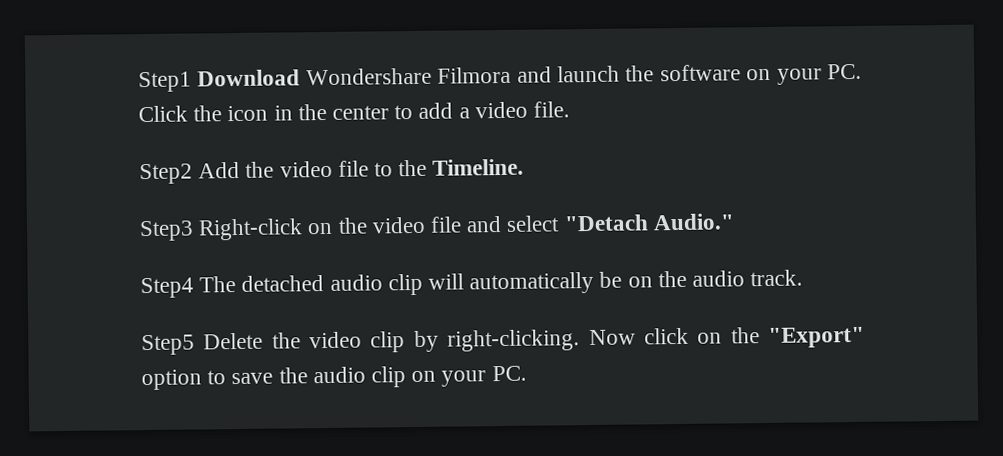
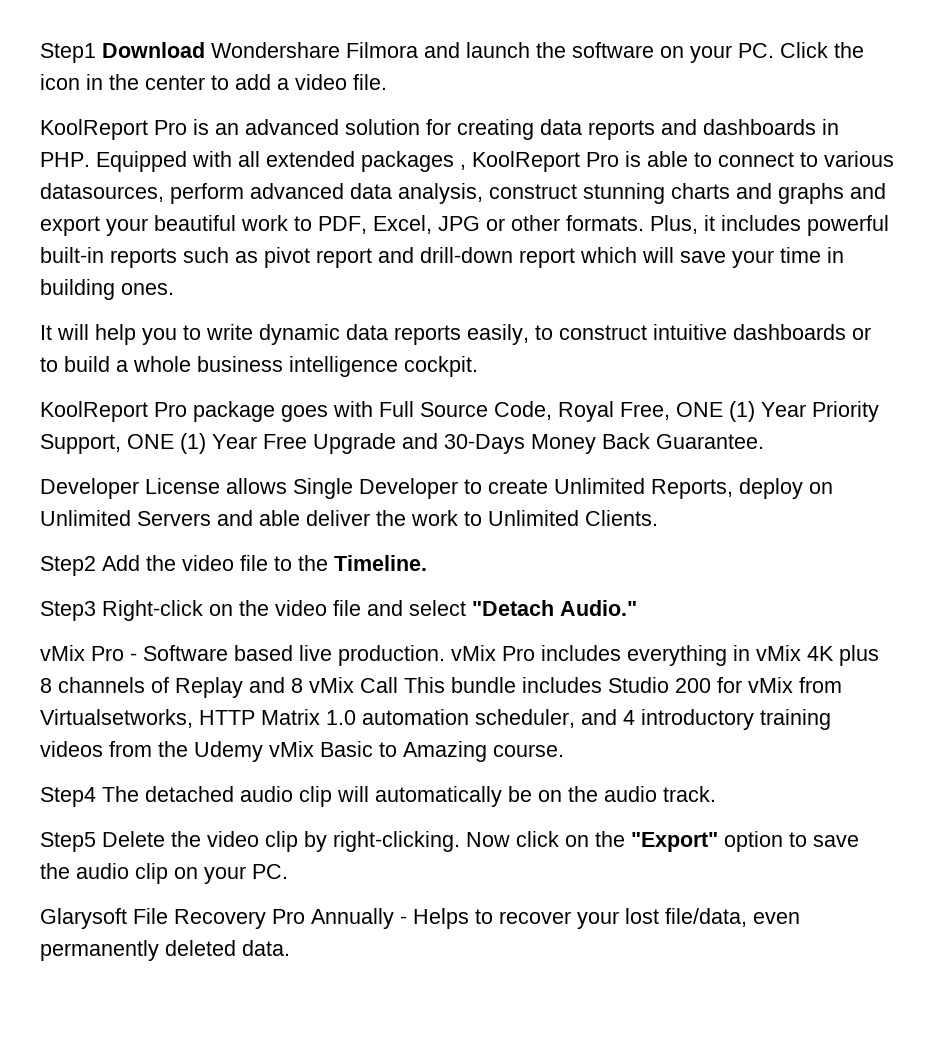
+ KoolReport Pro is an advanced solution for creating data reports and dashboards in PHP. Equipped with all extended packages , KoolReport Pro is able to connect to various datasources, perform advanced data analysis, construct stunning charts and graphs and export your beautiful work to PDF, Excel, JPG or other formats. Plus, it includes powerful built-in reports such as pivot report and drill-down report which will save your time in building ones.
+ It will help you to write dynamic data reports easily, to construct intuitive dashboards or to build a whole business intelligence cockpit.
+ KoolReport Pro package goes with Full Source Code, Royal Free, ONE (1) Year Priority Support, ONE (1) Year Free Upgrade and 30-Days Money Back Guarantee.
+ Developer License allows Single Developer to create Unlimited Reports, deploy on Unlimited Servers and able deliver the work to Unlimited Clients.
+ vMix Pro - Software based live production. vMix Pro includes everything in vMix 4K plus 8 channels of Replay and 8 vMix Call This bundle includes Studio 200 for vMix from Virtualsetworks, HTTP Matrix 1.0 automation scheduler, and 4 introductory training videos from the Udemy vMix Basic to Amazing course.
+ Glarysoft File Recovery Pro Annually - Helps to recover your lost file/data, even permanently deleted data.

